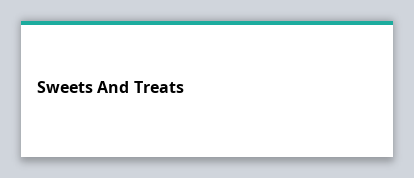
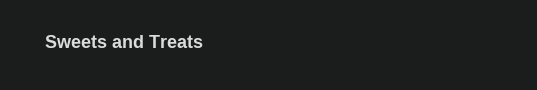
- Sweets And Treats
+ Sweets and Treats

